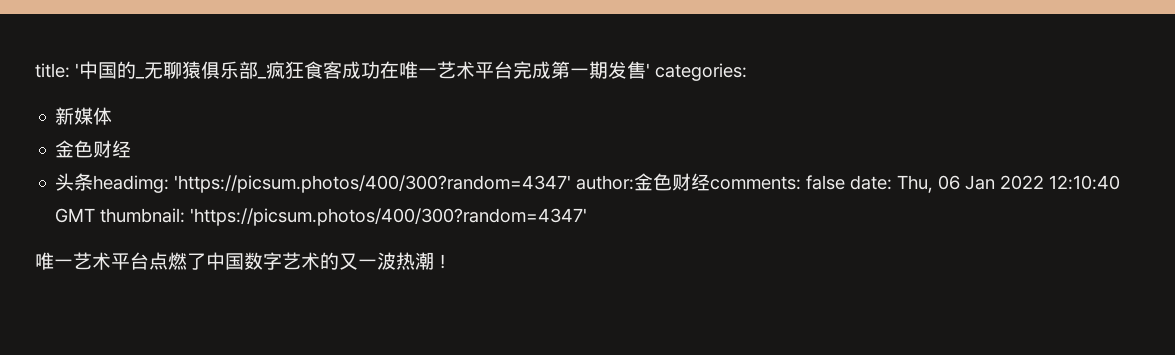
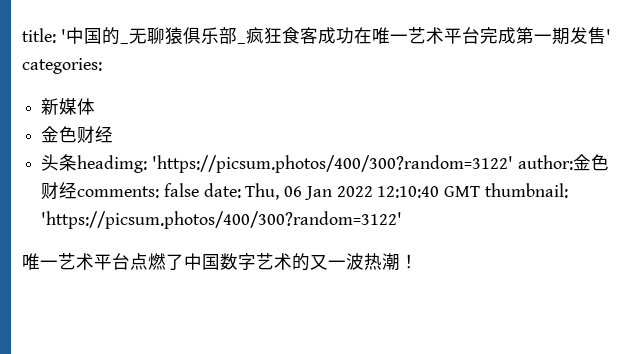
- 头条headimg: 'https://picsum.photos/400/300?random=4347' author:金色财经comments: false date: Thu, 06 Jan 2022 12:10:40 GMT thumbnail: 'https://picsum.photos/400/300?random=4347'
+ 头条headimg: 'https://picsum.photos/400/300?random=3122' author:金色财经comments: false date: Thu, 06 Jan 2022 12:10:40 GMT thumbnail: 'https://picsum.photos/400/300?random=3122'

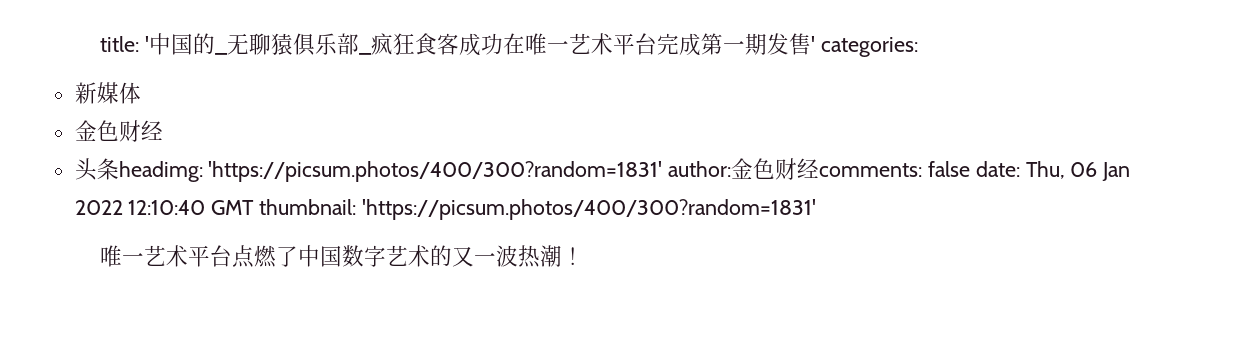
- 头条headimg: 'https://picsum.photos/400/300?random=3122' author:金色财经comments: false date: Thu, 06 Jan 2022 12:10:40 GMT thumbnail: 'https://picsum.photos/400/300?random=3122'
+ 头条headimg: 'https://picsum.photos/400/300?random=1831' author:金色财经comments: false date: Thu, 06 Jan 2022 12:10:40 GMT thumbnail: 'https://picsum.photos/400/300?random=1831'

